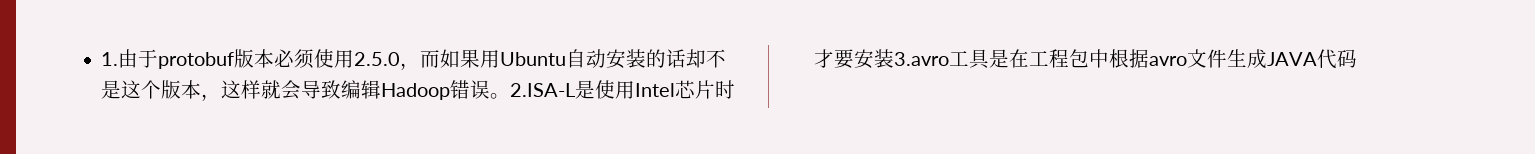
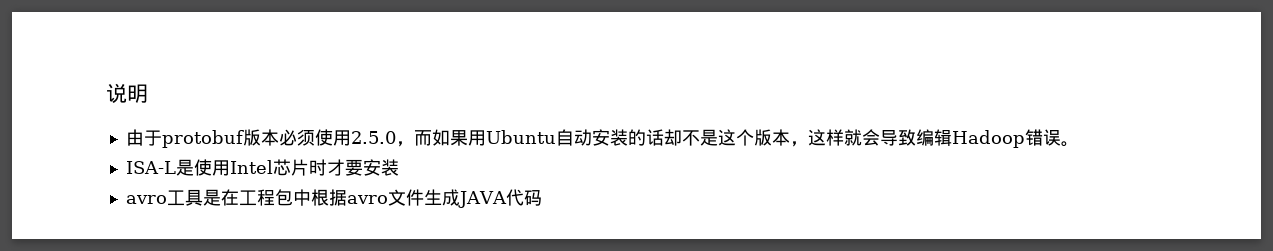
- 1.由于protobuf版本必须使用2.5.0，而如果用Ubuntu自动安装的话却不是这个版本，这样就会导致编辑Hadoop错误。2.ISA-L是使用Intel芯片时才要安装3.avro工具是在工程包中根据avro文件生成JAVA代码
+ 说明
+ 由于protobuf版本必须使用2.5.0，而如果用Ubuntu自动安装的话却不是这个版本，这样就会导致编辑Hadoop错误。
+ ISA-L是使用Intel芯片时才要安装
+ avro工具是在工程包中根据avro文件生成JAVA代码

